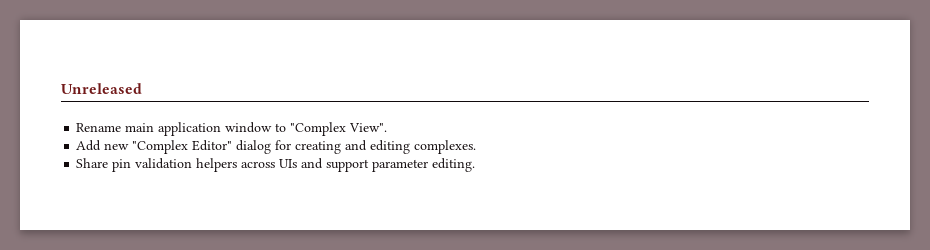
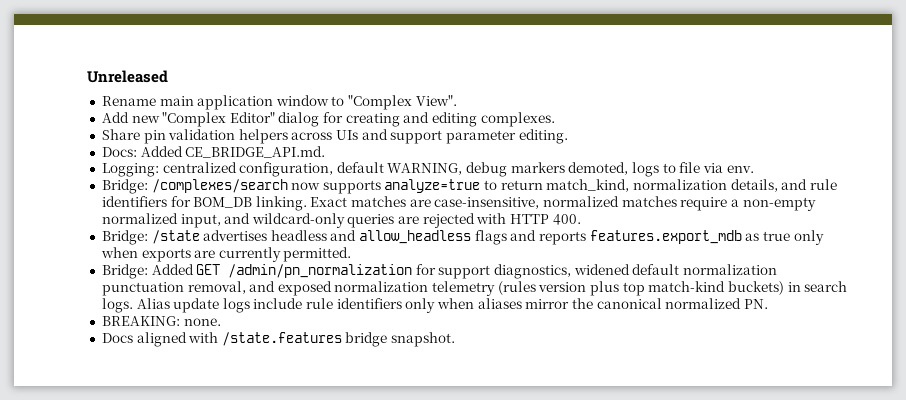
+ Docs: Added CE_BRIDGE_API.md.
+ Logging: centralized configuration, default WARNING, debug markers demoted, logs to file via env.
+ Bridge: /complexes/search now supports analyze=true to return match_kind, normalization details, and rule identifiers for BOM_DB linking. Exact matches are case-insensitive, normalized matches require a non-empty normalized input, and wildcard-only queries are rejected with HTTP 400.
+ Bridge: /state advertises headless and allow_headless flags and reports features.export_mdb as true only when exports are currently permitted.
+ Bridge: Added GET /admin/pn_normalization for support diagnostics, widened default normalization punctuation removal, and exposed normalization telemetry (rules version plus top match-kind buckets) in search logs. Alias update logs include rule identifiers only when aliases mirror the canonical normalized PN.
+ BREAKING: none.
+ Docs aligned with /state.features bridge snapshot.

